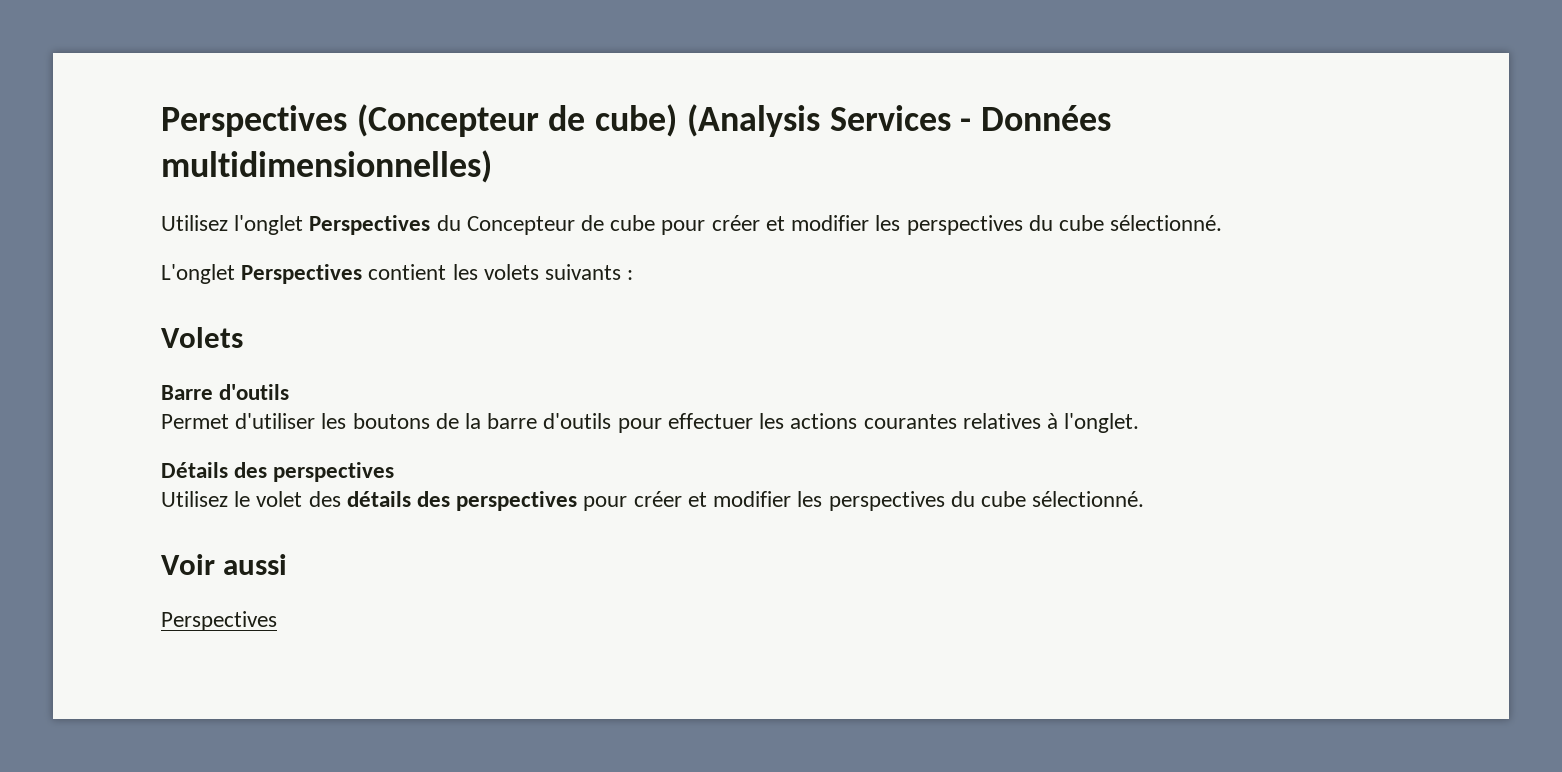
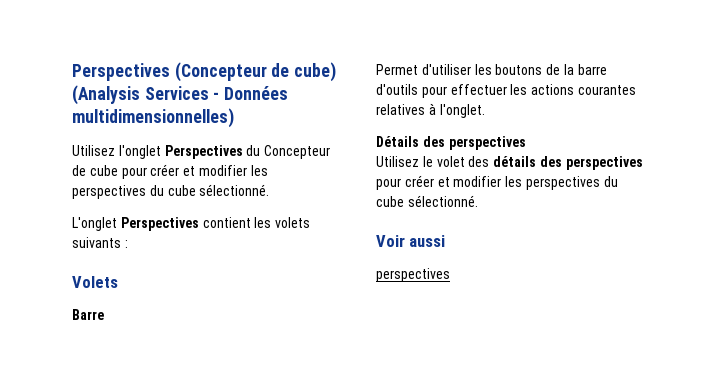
- Barre d'outils
+ Barre
  Voir aussi
- Perspectives
+ perspectives

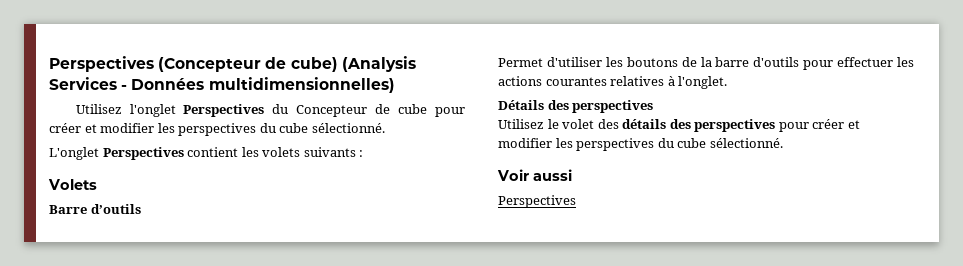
- Barre
+ Barre d’outils
  Voir aussi
- perspectives
+ Perspectives

